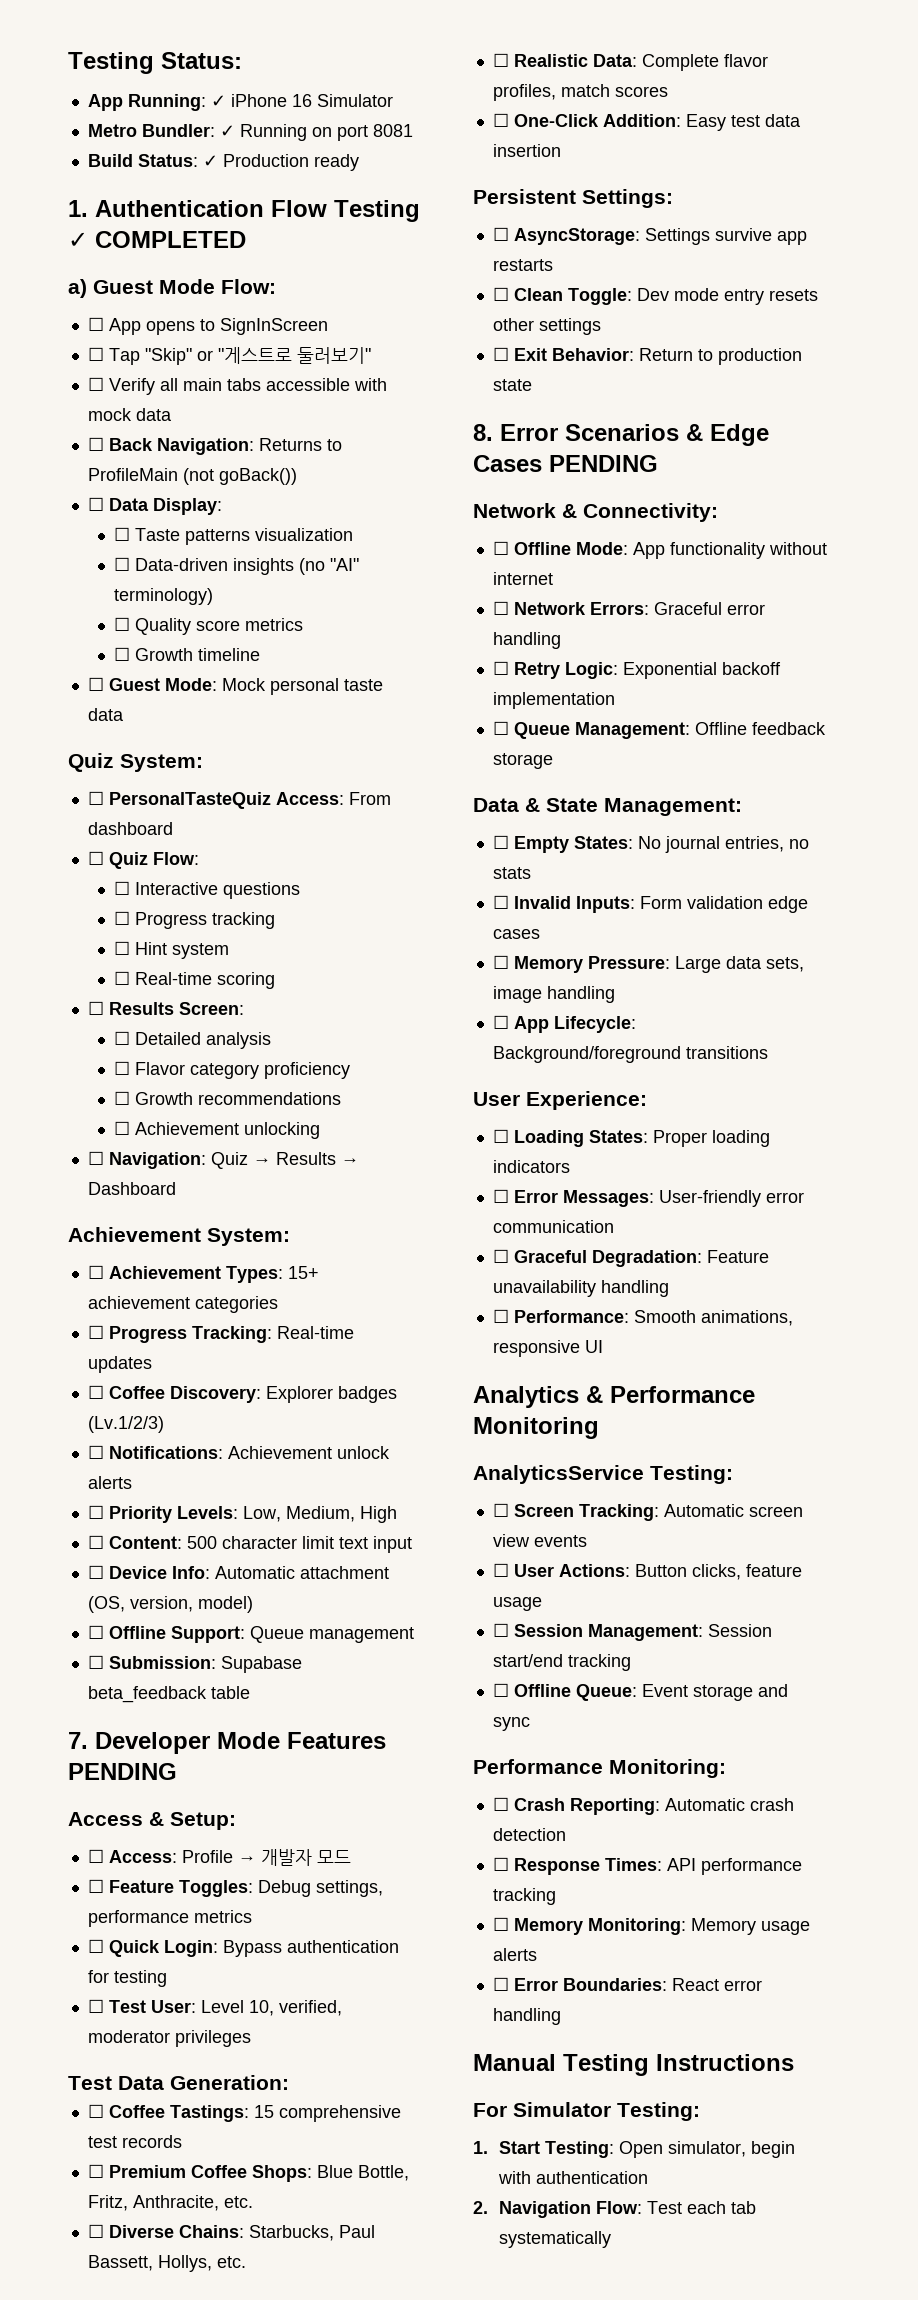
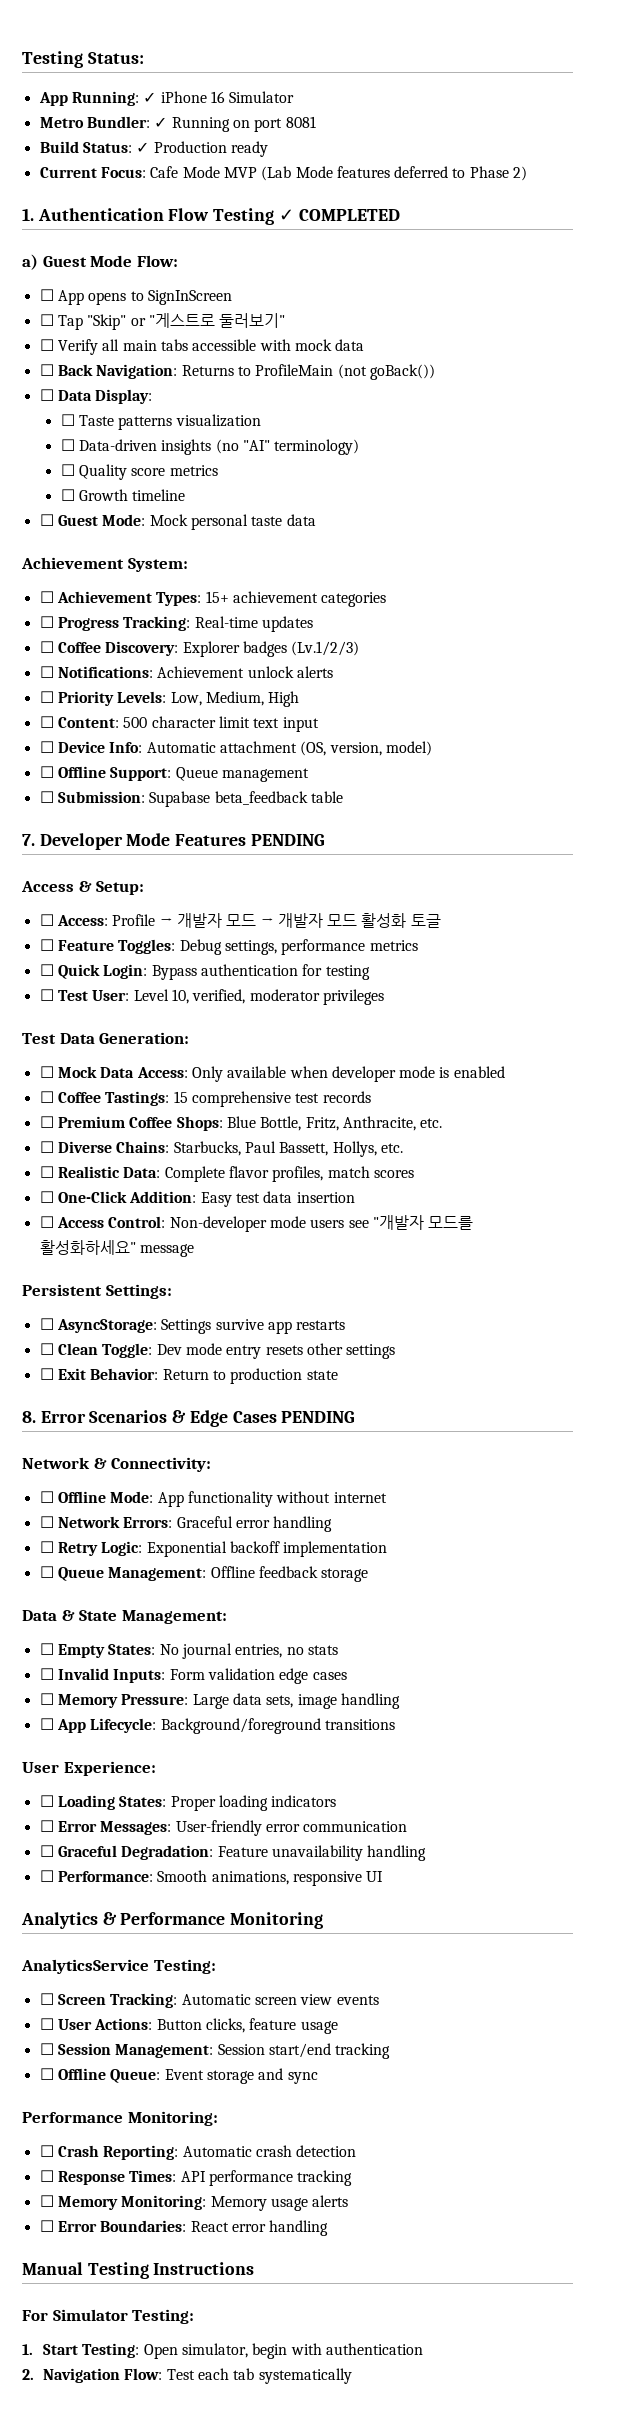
+ Current Focus: Cafe Mode MVP (Lab Mode features deferred to Phase 2)
- Quiz System:
- ☐ PersonalTasteQuiz Access: From dashboard
- ☐ Quiz Flow:
- ☐ Interactive questions
- ☐ Progress tracking
- ☐ Hint system
- ☐ Real-time scoring
- ☐ Results Screen:
- ☐ Detailed analysis
- ☐ Flavor category proficiency
- ☐ Growth recommendations
- ☐ Achievement unlocking
- ☐ Navigation: Quiz → Results → Dashboard
- ☐ Access: Profile → 개발자 모드
+ ☐ Access: Profile → 개발자 모드 → 개발자 모드 활성화 토글
+ ☐ Mock Data Access: Only available when developer mode is enabled
+ ☐ Access Control: Non-developer mode users see "개발자 모드를 활성화하세요" message

